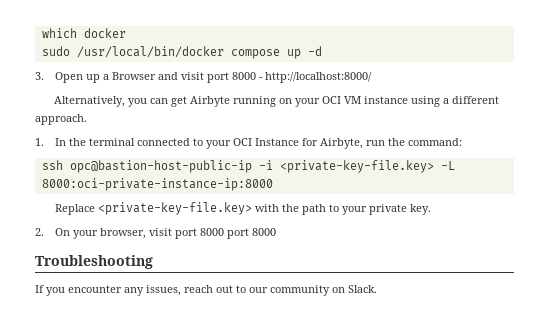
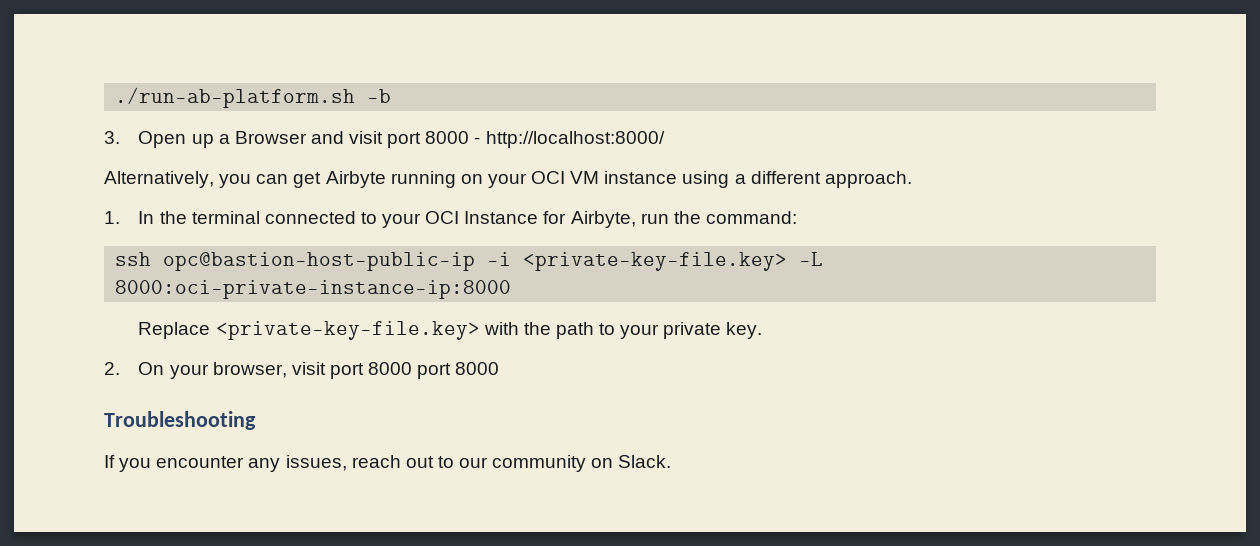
- which docker
- sudo /usr/local/bin/docker compose up -d
+ ./run-ab-platform.sh -b

